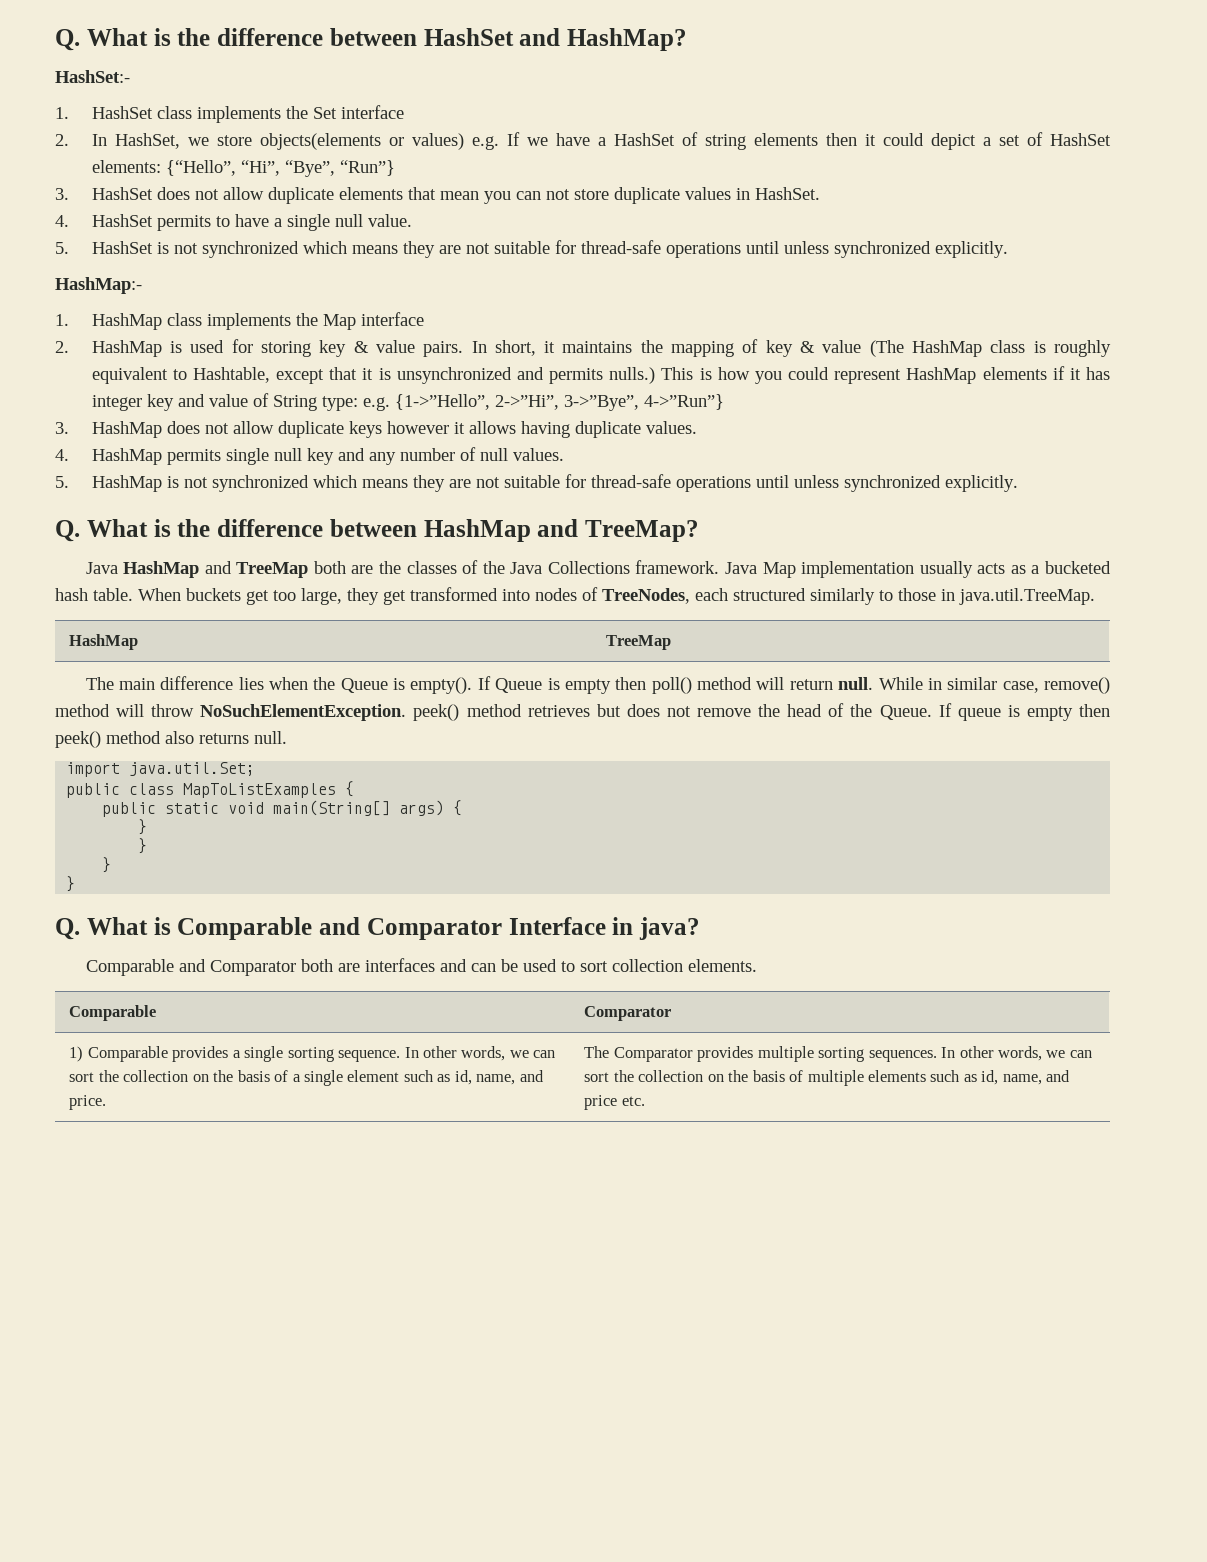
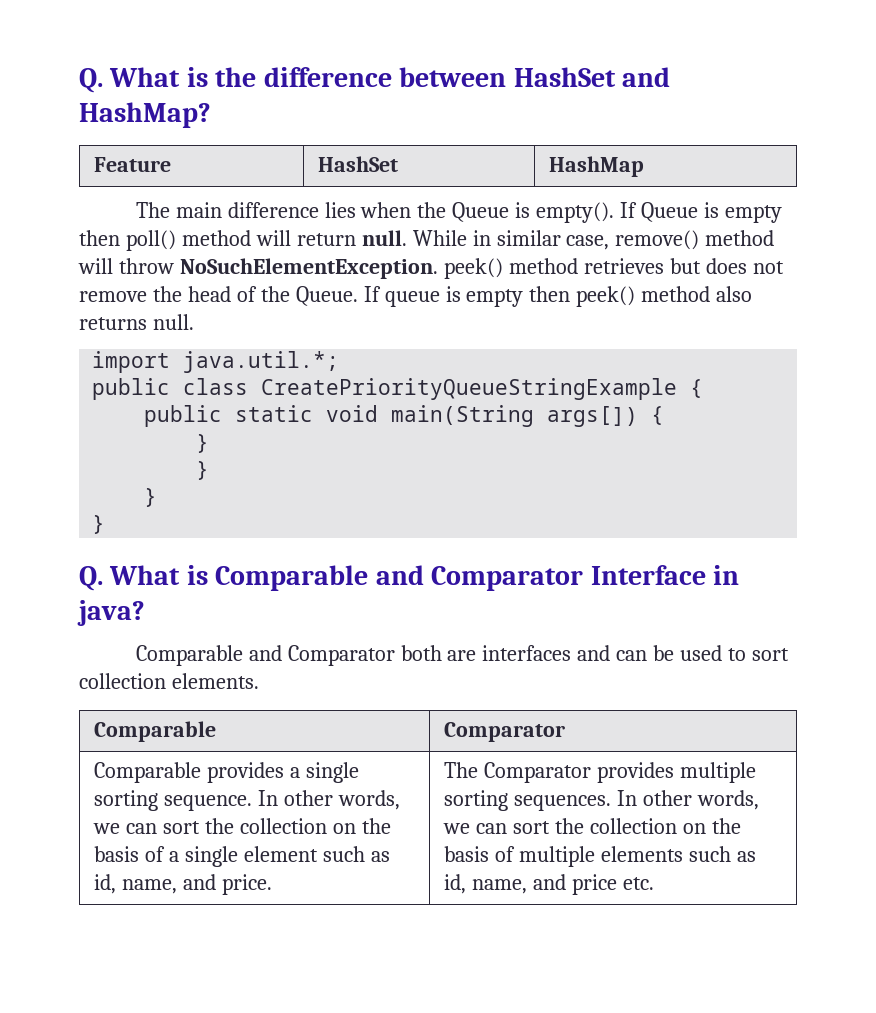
- HashSet:-
- 1. HashSet class implements the Set interface
- 2. In HashSet, we store objects(elements or values) e.g. If we have a HashSet of string elements then it could depict a set of HashSet elements: {“Hello”, “Hi”, “Bye”, “Run”}
- 3. HashSet does not allow duplicate elements that mean you can not store duplicate values in HashSet.
- 4. HashSet permits to have a single null value.
- 5. HashSet is not synchronized which means they are not suitable for thread-safe operations until unless synchronized explicitly.
- HashMap:-
- 1. HashMap class implements the Map interface
- 2. HashMap is used for storing key & value pairs. In short, it maintains the mapping of key & value (The HashMap class is roughly equivalent to Hashtable, except that it is unsynchronized and permits nulls.) This is how you could represent HashMap elements if it has integer key and value of String type: e.g. {1->”Hello”, 2->”Hi”, 3->”Bye”, 4->”Run”}
- 3. HashMap does not allow duplicate keys however it allows having duplicate values.
- 4. HashMap permits single null key and any number of null values.
- 5. HashMap is not synchronized which means they are not suitable for thread-safe operations until unless synchronized explicitly.
- Q. What is the difference between HashMap and TreeMap?
- Java HashMap and TreeMap both are the classes of the Java Collections framework. Java Map implementation usually acts as a bucketed hash table. When buckets get too large, they get transformed into nodes of TreeNodes, each structured similarly to those in java.util.TreeMap.
- HashMap | TreeMap
+ Feature | HashSet | HashMap
- import java.util.Set;
+ import java.util.*;
- public class MapToListExamples {
+ public class CreatePriorityQueueStringExample {
- public static void main(String[] args) {
+ public static void main(String args[]) {
- 1) Comparable provides a single sorting sequence.
+ Comparable provides a single sorting sequence.

